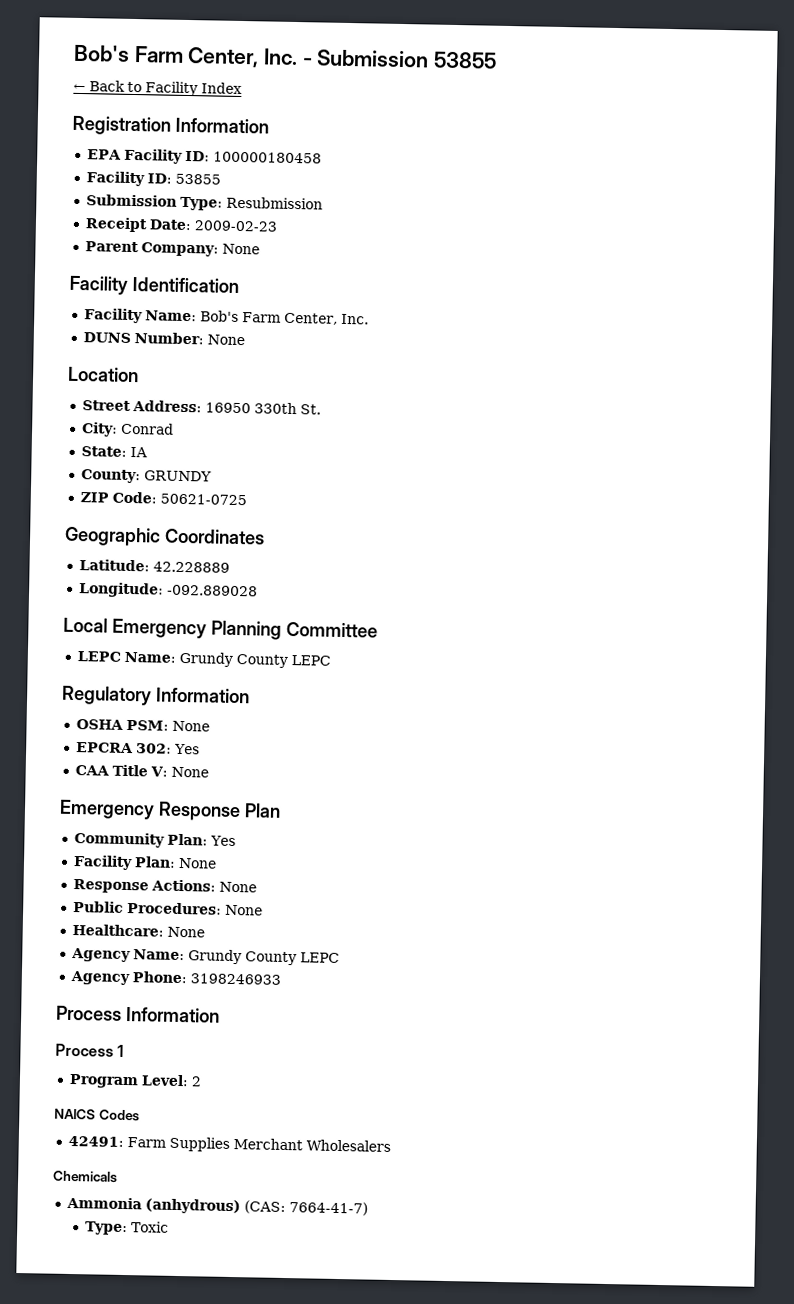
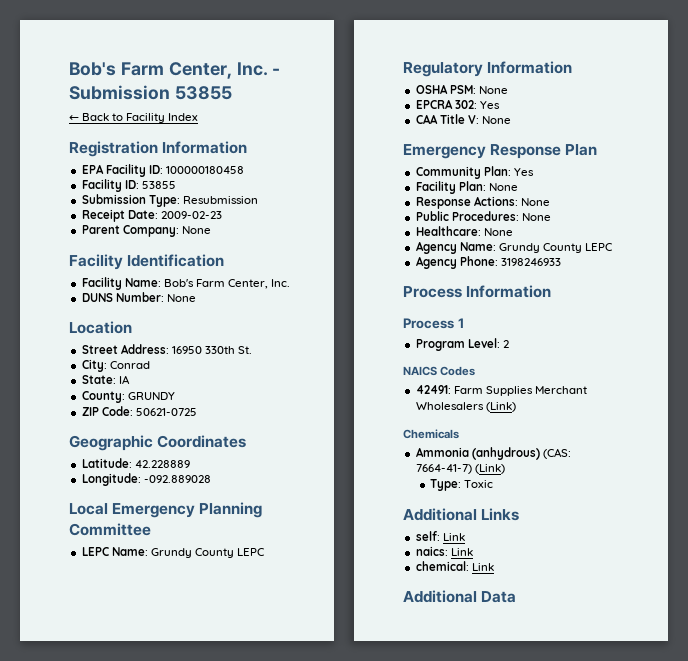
- 42491: Farm Supplies Merchant Wholesalers
+ 42491: Farm Supplies Merchant Wholesalers (Link)
- Ammonia (anhydrous) (CAS: 7664-41-7)
+ Ammonia (anhydrous) (CAS: 7664-41-7) (Link)
+ Additional Links
+ self: Link
+ naics: Link
+ chemical: Link
+ Additional Data

